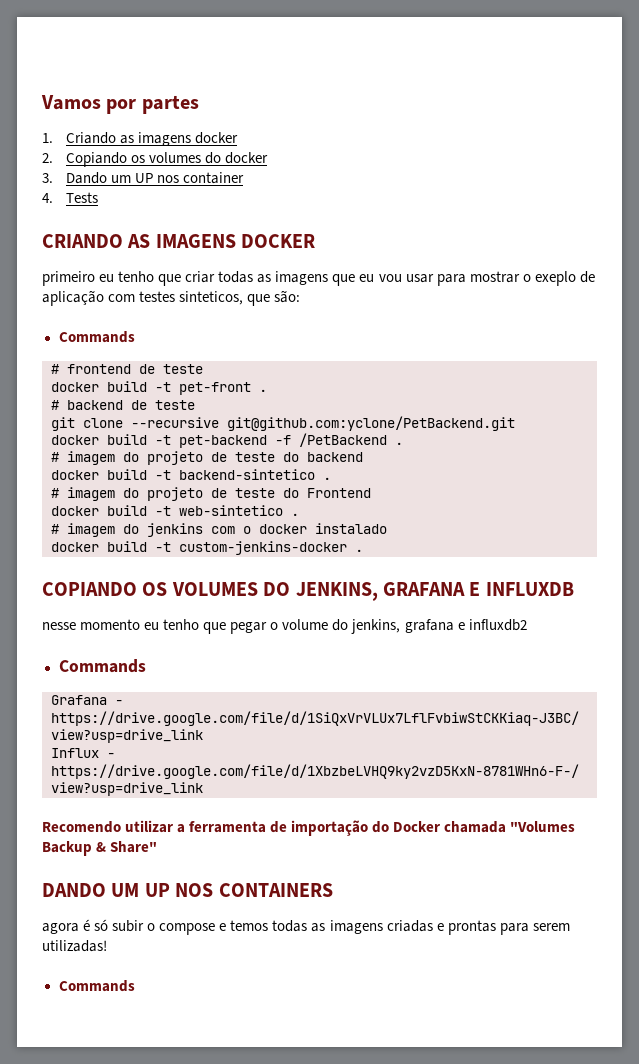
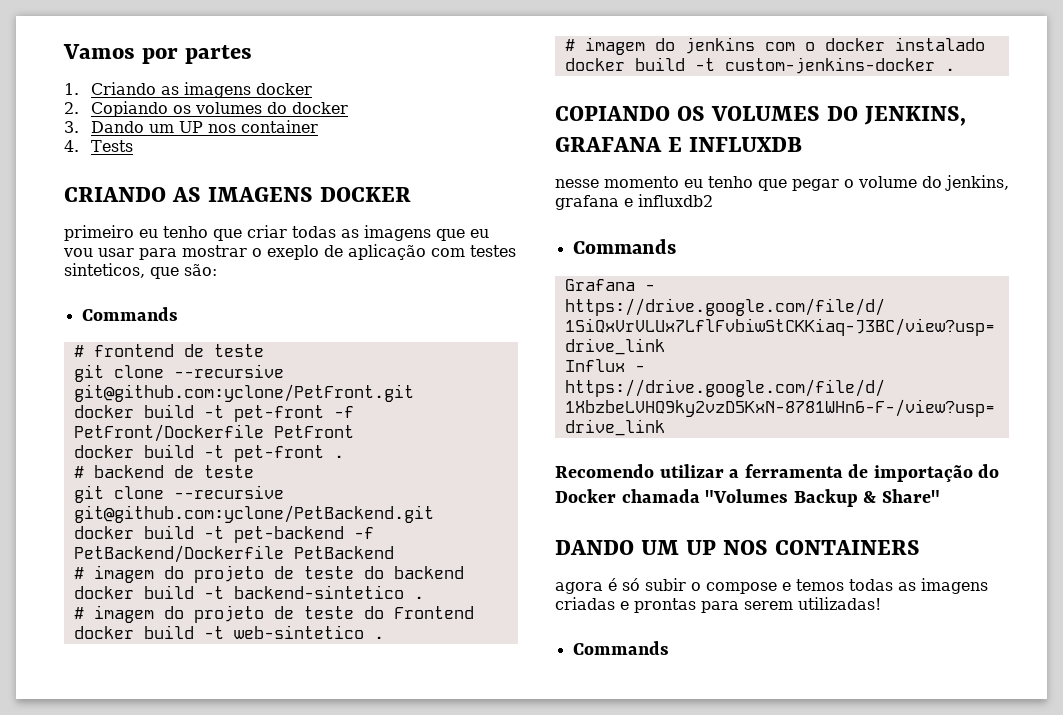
+ git clone --recursive git@github.com:yclone/PetFront.git
+ docker build -t pet-front -f PetFront/Dockerfile PetFront
- docker build -t pet-backend -f /PetBackend .
+ docker build -t pet-backend -f PetBackend/Dockerfile PetBackend

